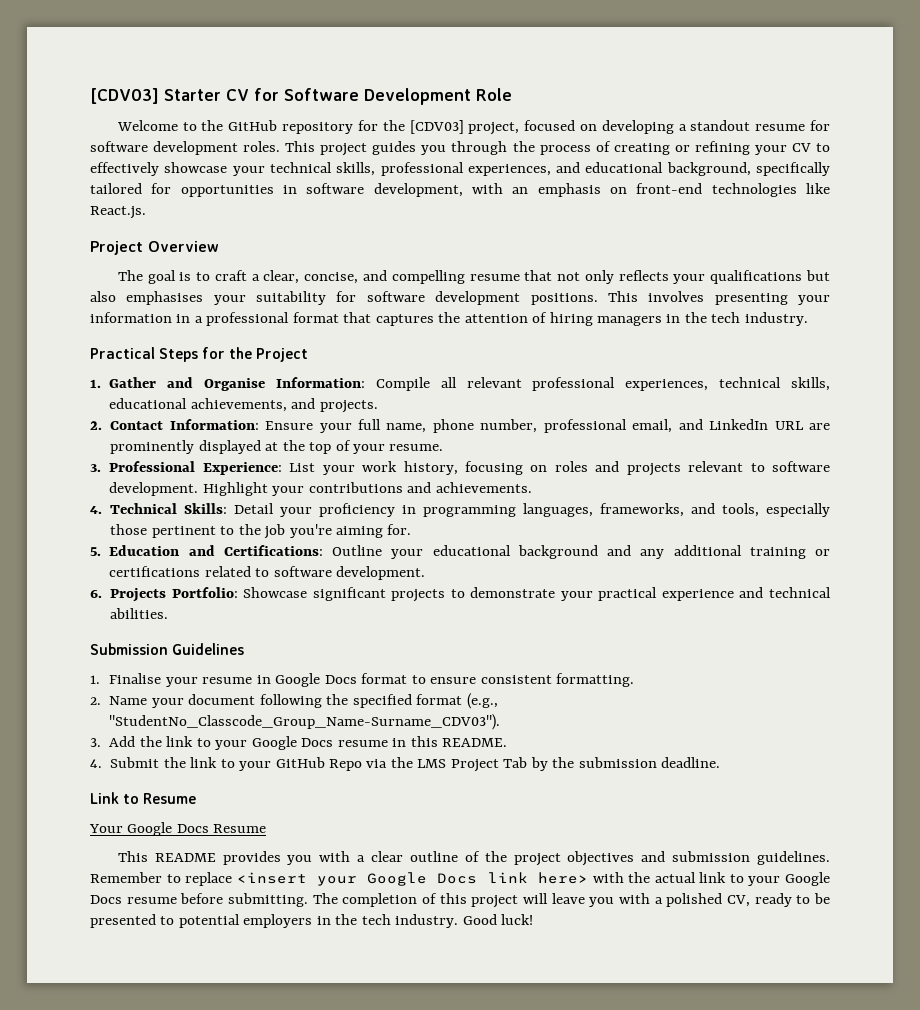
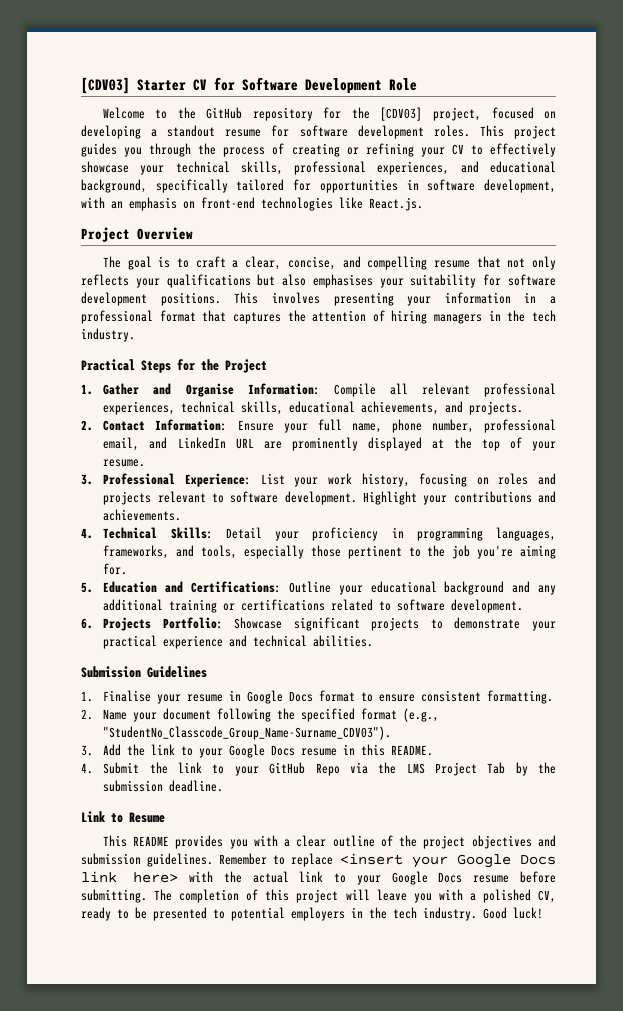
- Your Google Docs Resume

